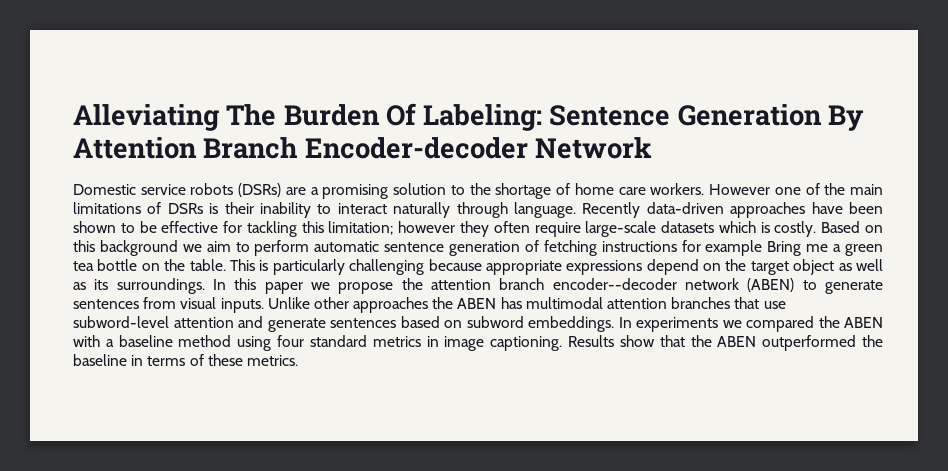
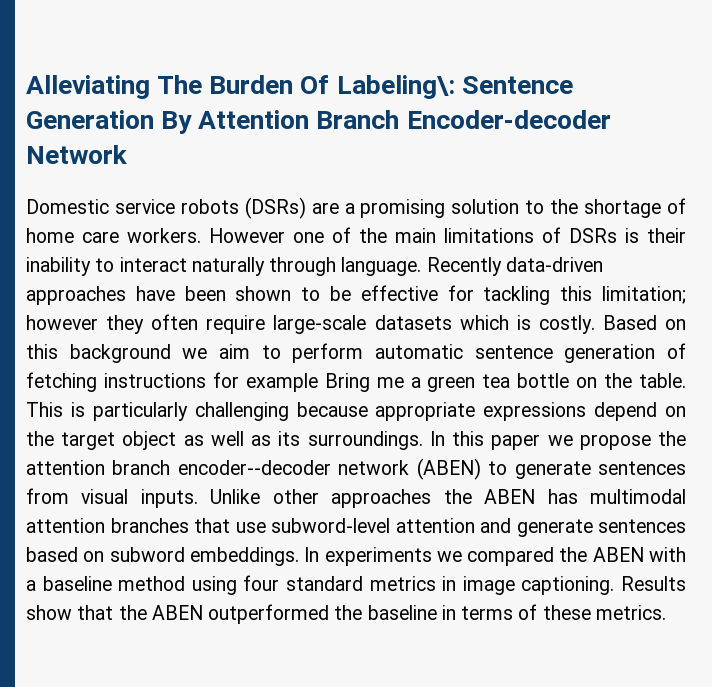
- Alleviating The Burden Of Labeling: Sentence Generation By Attention Branch Encoder-decoder Network
+ Alleviating The Burden Of Labeling\: Sentence Generation By Attention Branch Encoder-decoder Network

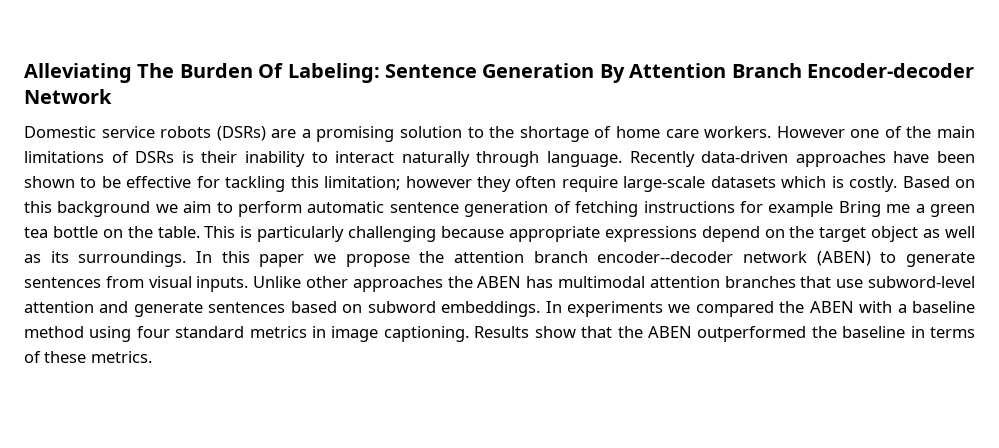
- Alleviating The Burden Of Labeling\: Sentence Generation By Attention Branch Encoder-decoder Network
+ Alleviating The Burden Of Labeling: Sentence Generation By Attention Branch Encoder-decoder Network

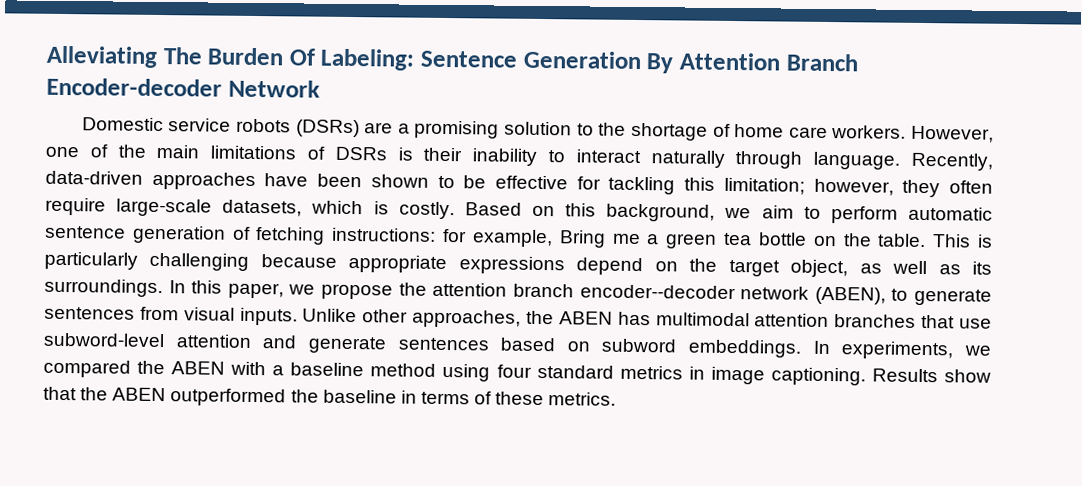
- However one of the main limitations of DSRs is their inability to interact naturally through language.
+ However, one of the main limitations of DSRs is their inability to interact naturally through language.
- Recently data-driven approaches have been shown to be effective for tackling this limitation; however they often require large-scale datasets which is costly.
+ Recently, data-driven approaches have been shown to be effective for tackling this limitation; however, they often require large-scale datasets, which is costly.
- Based on this background we aim to perform automatic sentence generation of fetching instructions for example Bring me a green tea bottle on the table.
+ Based on this background, we aim to perform automatic sentence generation of fetching instructions: for example, Bring me a green tea bottle on the table.
- This is particularly challenging because appropriate expressions depend on the target object as well as its surroundings.
+ This is particularly challenging because appropriate expressions depend on the target object, as well as its surroundings.
- In this paper we propose the attention branch encoder--decoder network (ABEN) to generate sentences from visual inputs.
+ In this paper, we propose the attention branch encoder--decoder network (ABEN), to generate sentences from visual inputs.
- Unlike other approaches the ABEN has multimodal attention branches that use subword-level attention and generate sentences based on subword embeddings.
+ Unlike other approaches, the ABEN has multimodal attention branches that use subword-level attention and generate sentences based on subword embeddings.
- In experiments we compared the ABEN with a baseline method using four standard metrics in image captioning.
+ In experiments, we compared the ABEN with a baseline method using four standard metrics in image captioning.

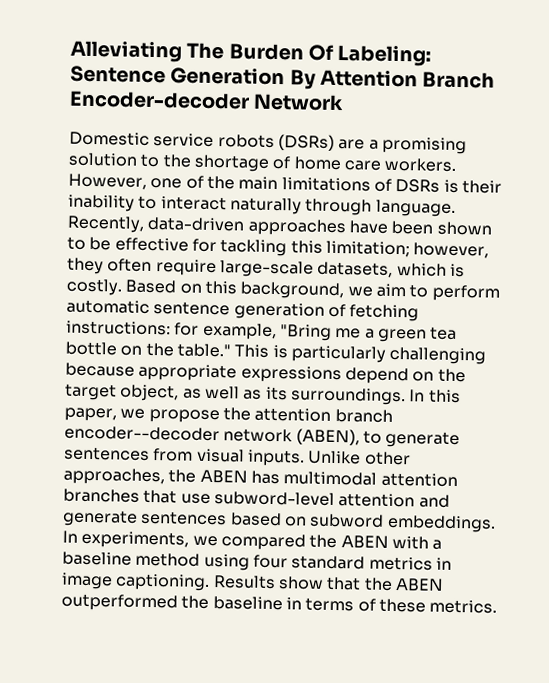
- Based on this background, we aim to perform automatic sentence generation of fetching instructions: for example, Bring me a green tea bottle on the table.
+ Based on this background, we aim to perform automatic sentence generation of fetching instructions: for example, "Bring me a green tea bottle on the table."

